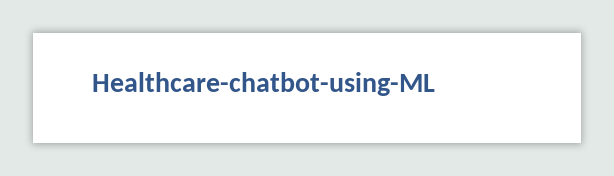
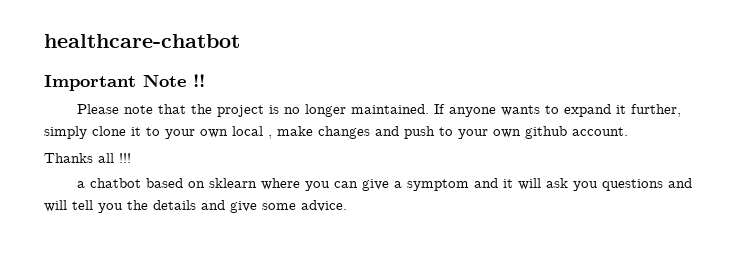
- Healthcare-chatbot-using-ML
+ healthcare-chatbot
+ Important Note !!
+ Please note that the project is no longer maintained. If anyone wants to expand it further, simply clone it to your own local , make changes and push to your own github account.
+ Thanks all !!!
+ a chatbot based on sklearn where you can give a symptom and it will ask you questions and will tell you the details and give some advice.

